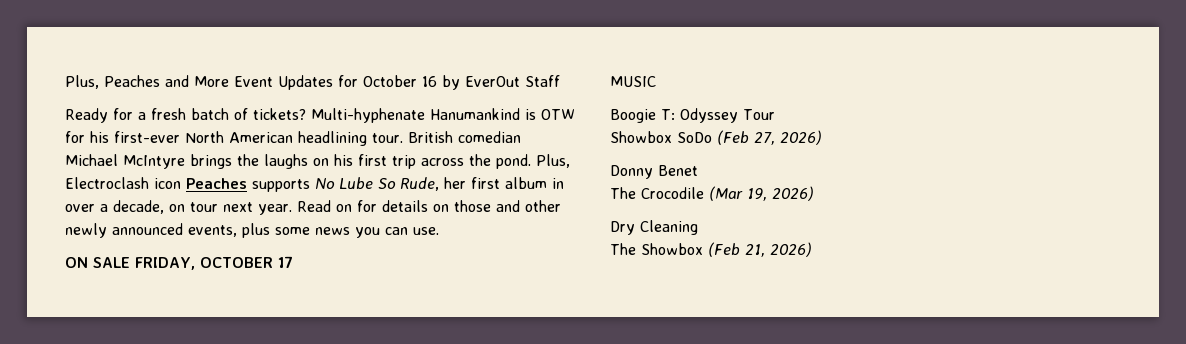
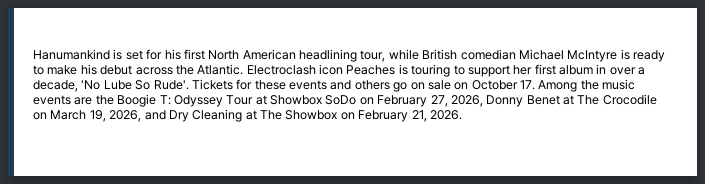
- Plus, Peaches and More Event Updates for October 16 by EverOut Staff
- Ready for a fresh batch of tickets? Multi-hyphenate Hanumankind is OTW for his first-ever North American headlining tour. British comedian Michael McIntyre brings the laughs on his first trip across the pond. Plus, Electroclash icon Peaches supports No Lube So Rude, her first album in over a decade, on tour next year. Read on for details on those and other newly announced events, plus some news you can use.
- ON SALE FRIDAY, OCTOBER 17
- MUSIC
- Boogie T: Odyssey Tour
- Showbox SoDo (Feb 27, 2026)
- Donny Benet
- The Crocodile (Mar 19, 2026)
- Dry Cleaning
- The Showbox (Feb 21, 2026)
+ Hanumankind is set for his first North American headlining tour, while British comedian Michael McIntyre is ready to make his debut across the Atlantic. Electroclash icon Peaches is touring to support her first album in over a decade, 'No Lube So Rude'. Tickets for these events and others go on sale on October 17. Among the music events are the Boogie T: Odyssey Tour at Showbox SoDo on February 27, 2026, Donny Benet at The Crocodile on March 19, 2026, and Dry Cleaning at The Showbox on February 21, 2026.

